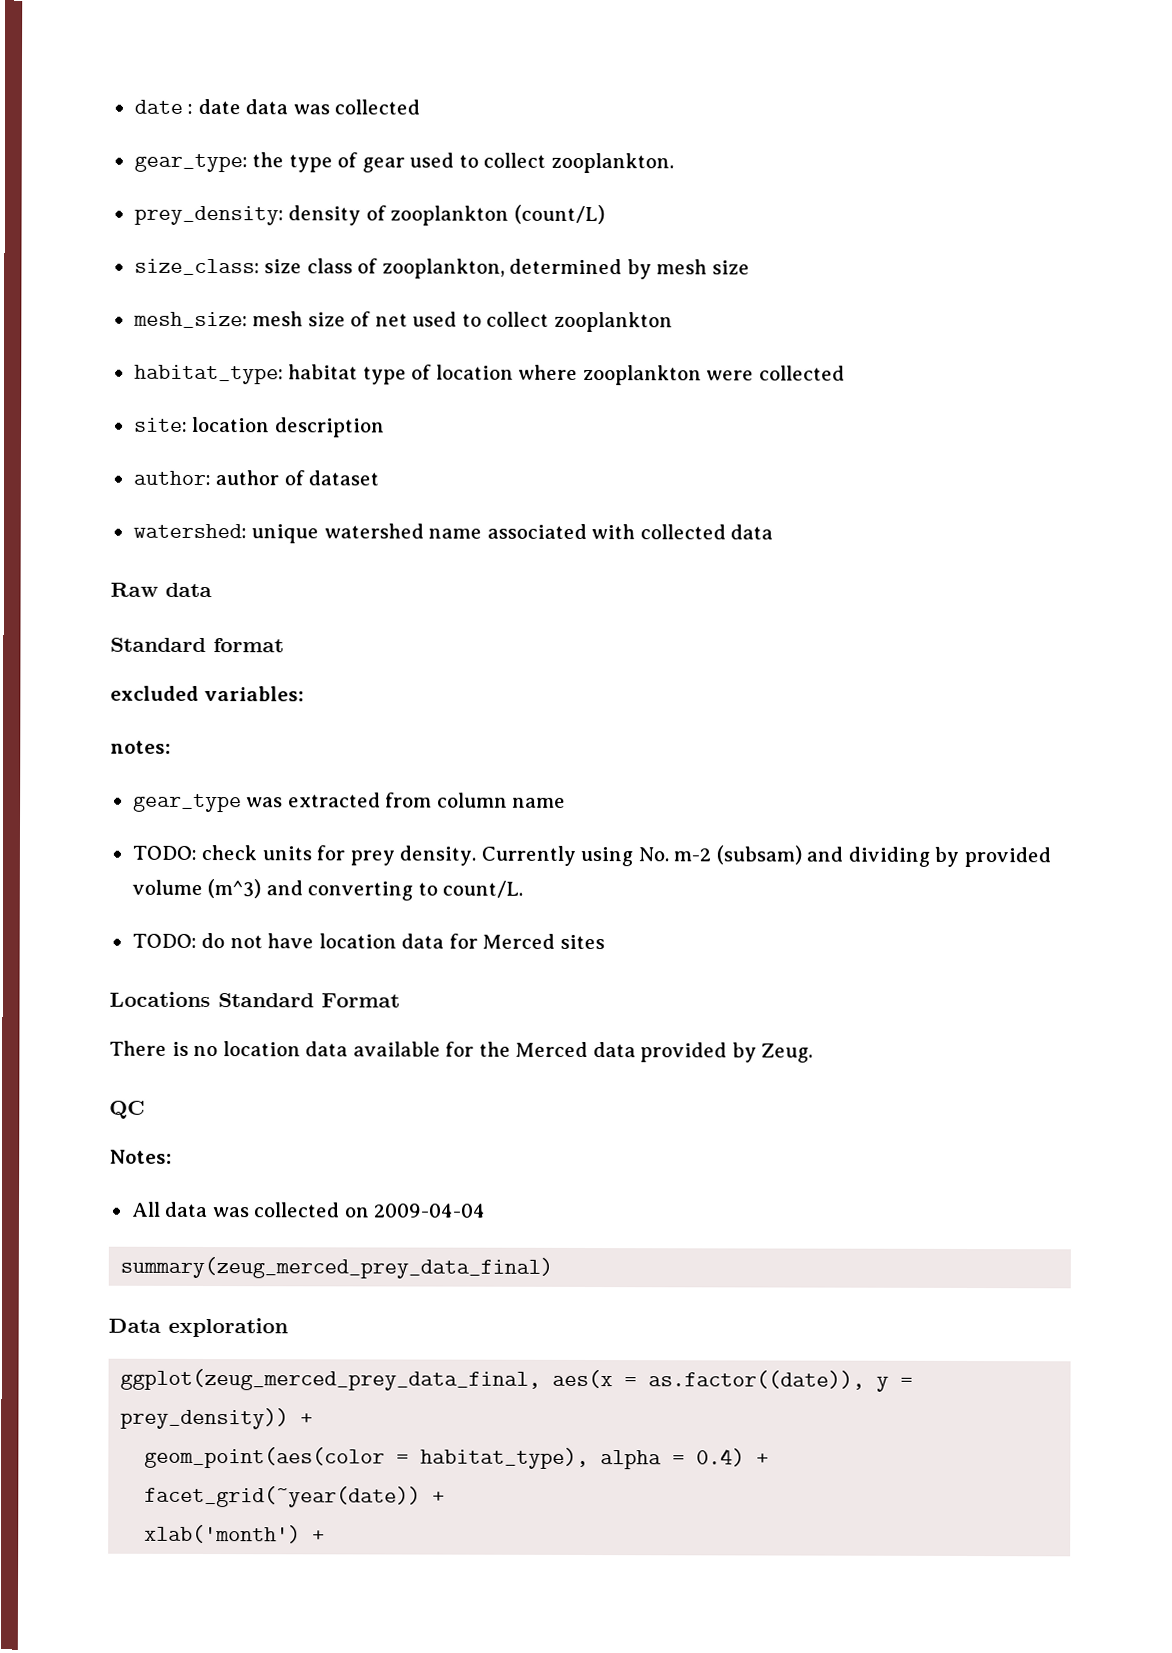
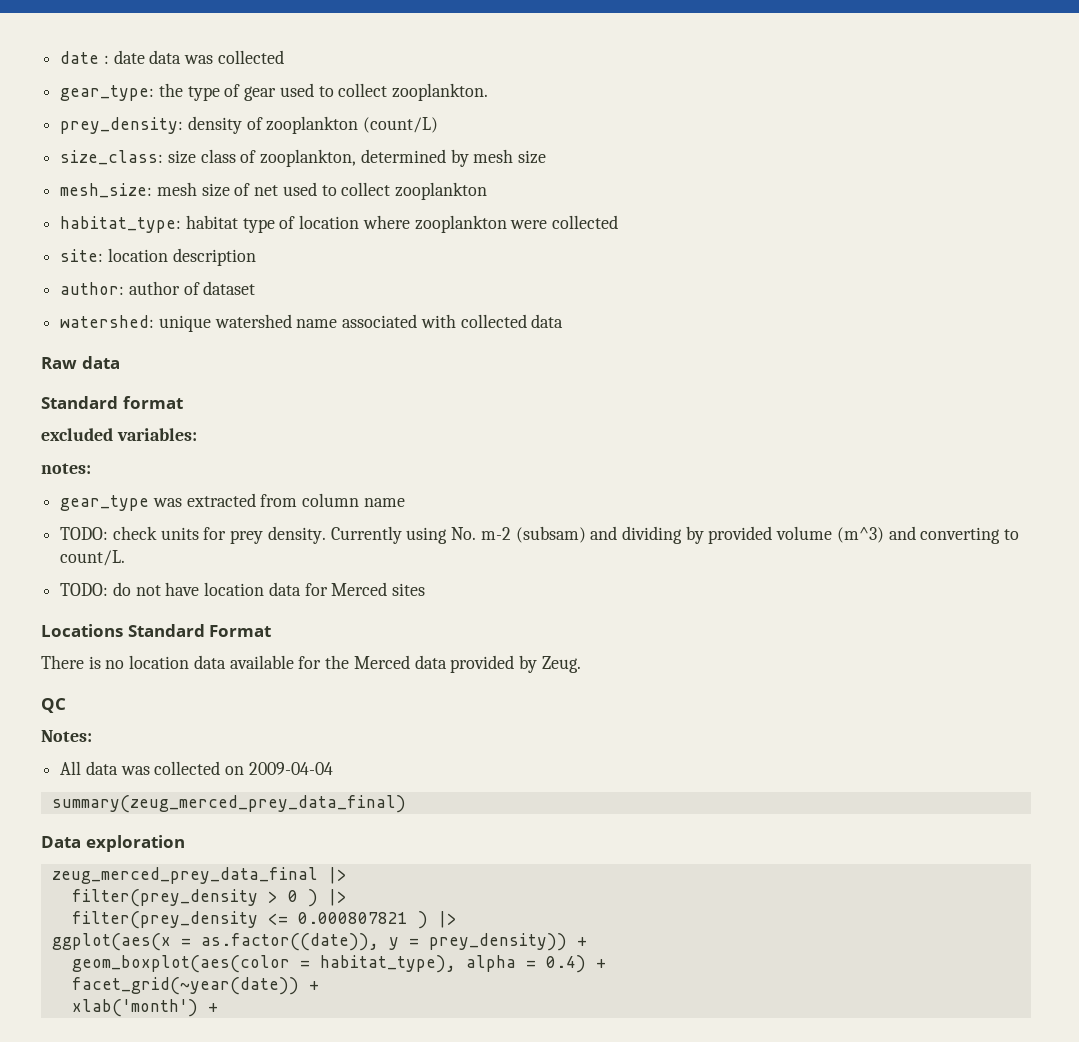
- ggplot(zeug_merced_prey_data_final, aes(x = as.factor((date)), y = prey_density)) +
+ zeug_merced_prey_data_final |>
+ filter(prey_density > 0 ) |>
+ filter(prey_density <= 0.000807821 ) |>
+ ggplot(aes(x = as.factor((date)), y = prey_density)) +
- geom_point(aes(color = habitat_type), alpha = 0.4) +
+ geom_boxplot(aes(color = habitat_type), alpha = 0.4) +

